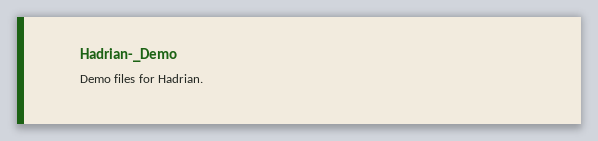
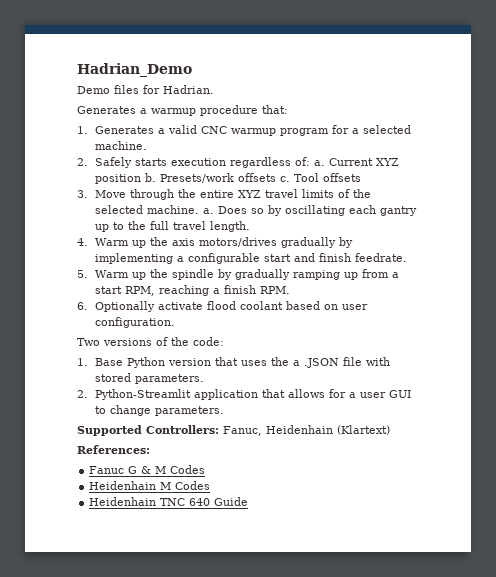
- Hadrian-_Demo
+ Hadrian_Demo
+ Generates a warmup procedure that:
+ 1. Generates a valid CNC warmup program for a selected machine.
+ 2. Safely starts execution regardless of: a. Current XYZ position b. Presets/work offsets c. Tool offsets
+ 3. Move through the entire XYZ travel limits of the selected machine. a. Does so by oscillating each gantry up to the full travel length.
+ 4. Warm up the axis motors/drives gradually by implementing a configurable start and finish feedrate.
+ 5. Warm up the spindle by gradually ramping up from a start RPM, reaching a finish RPM.
+ 6. Optionally activate flood coolant based on user configuration.
+ Two versions of the code:
+ 1. Base Python version that uses the a .JSON file with stored parameters.
+ 2. Python-Streamlit application that allows for a user GUI to change parameters.
+ Supported Controllers: Fanuc, Heidenhain (Klartext)
+ References:
+ Fanuc G & M Codes
+ Heidenhain M Codes
+ Heidenhain TNC 640 Guide

